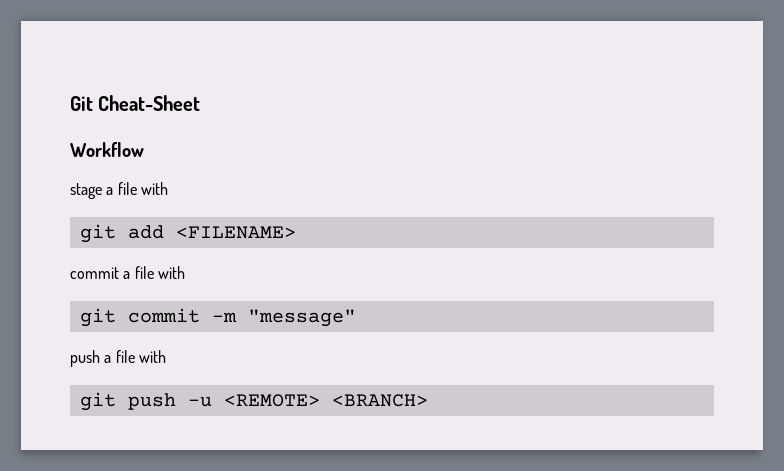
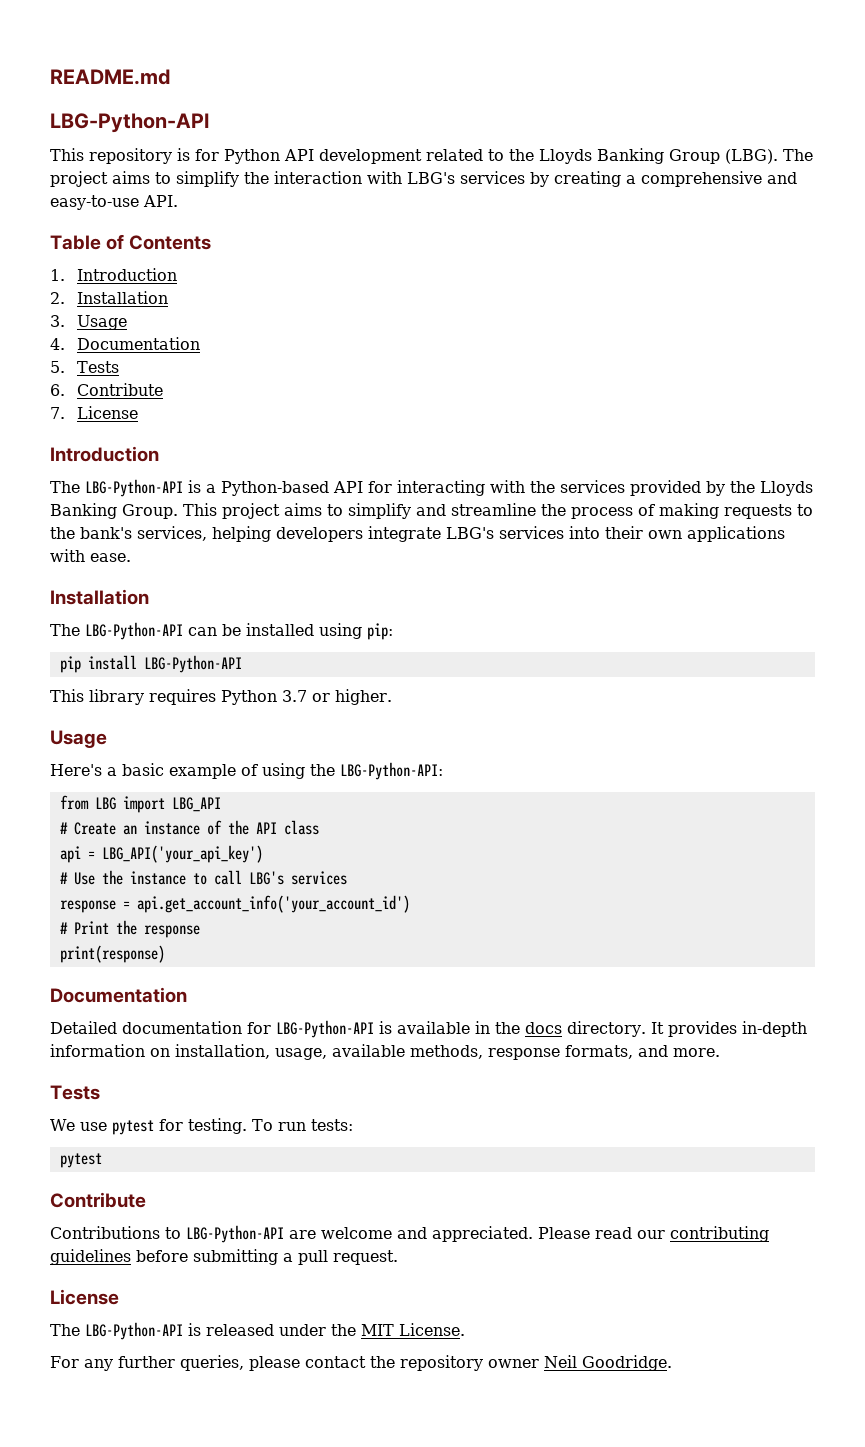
- Git Cheat-Sheet
- Workflow
- stage a file with
- git add <FILENAME>
- commit a file with
- git commit -m "message"
- push a file with
- git push -u <REMOTE> <BRANCH>
+ README.md
+ LBG-Python-API
+ This repository is for Python API development related to the Lloyds Banking Group (LBG). The project aims to simplify the interaction with LBG's services by creating a comprehensive and easy-to-use API.
+ Table of Contents
+ 1. Introduction
+ 2. Installation
+ 3. Usage
+ 4. Documentation
+ 5. Tests
+ 6. Contribute
+ 7. License
+ Introduction
+ The LBG-Python-API is a Python-based API for interacting with the services provided by the Lloyds Banking Group. This project aims to simplify and streamline the process of making requests to the bank's services, helping developers integrate LBG's services into their own applications with ease.
+ Installation
+ The LBG-Python-API can be installed using pip:
+ pip install LBG-Python-API
+ This library requires Python 3.7 or higher.
+ Usage
+ Here's a basic example of using the LBG-Python-API:
+ from LBG import LBG_API
+ # Create an instance of the API class
+ api = LBG_API('your_api_key')
+ # Use the instance to call LBG's services
+ response = api.get_account_info('your_account_id')
+ # Print the response
+ print(response)
+ Documentation
+ Detailed documentation for LBG-Python-API is available in the docs directory. It provides in-depth information on installation, usage, available methods, response formats, and more.
+ Tests
+ We use pytest for testing. To run tests:
+ pytest
+ Contribute
+ Contributions to LBG-Python-API are welcome and appreciated. Please read our contributing guidelines before submitting a pull request.
+ License
+ The LBG-Python-API is released under the MIT License.
+ For any further queries, please contact the repository owner Neil Goodridge.

